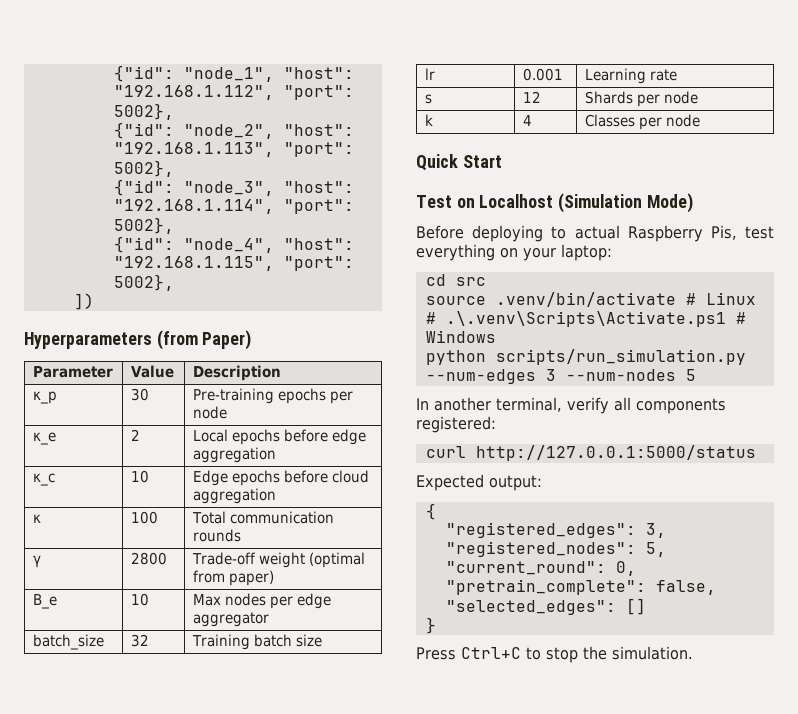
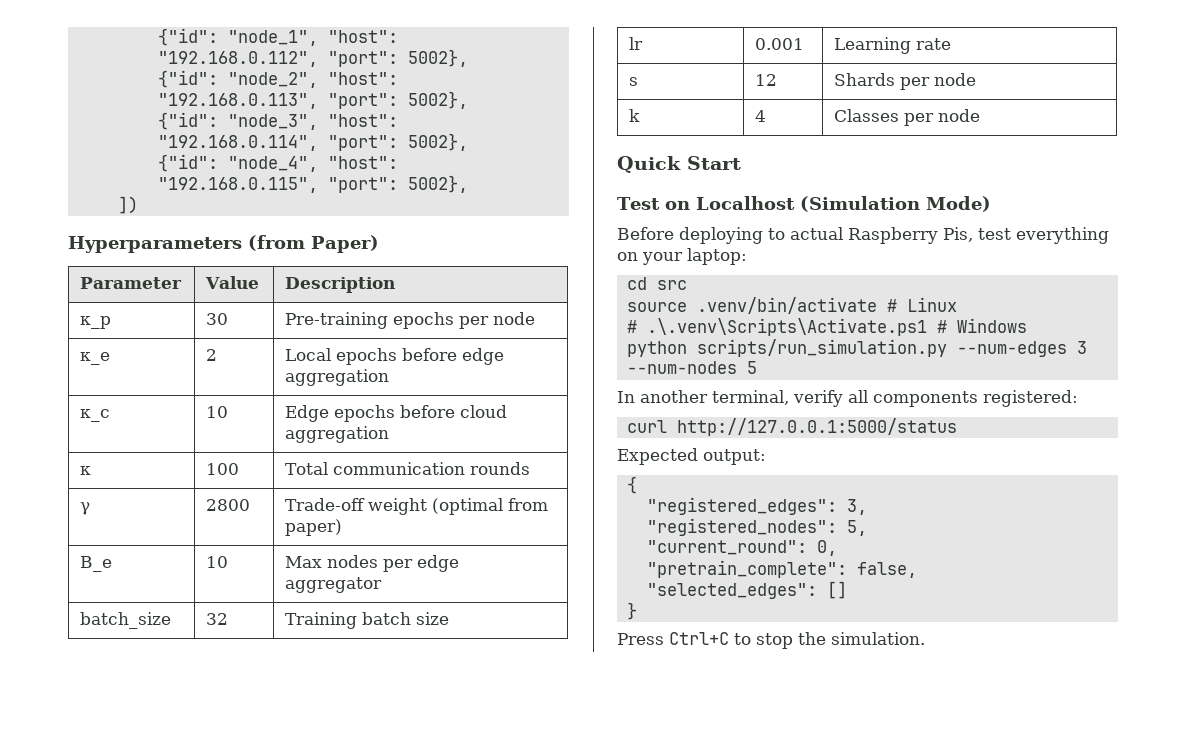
- {"id": "node_1", "host": "192.168.1.112", "port": 5002},
+ {"id": "node_1", "host": "192.168.0.112", "port": 5002},
- {"id": "node_2", "host": "192.168.1.113", "port": 5002},
+ {"id": "node_2", "host": "192.168.0.113", "port": 5002},
- {"id": "node_3", "host": "192.168.1.114", "port": 5002},
+ {"id": "node_3", "host": "192.168.0.114", "port": 5002},
- {"id": "node_4", "host": "192.168.1.115", "port": 5002},
+ {"id": "node_4", "host": "192.168.0.115", "port": 5002},

